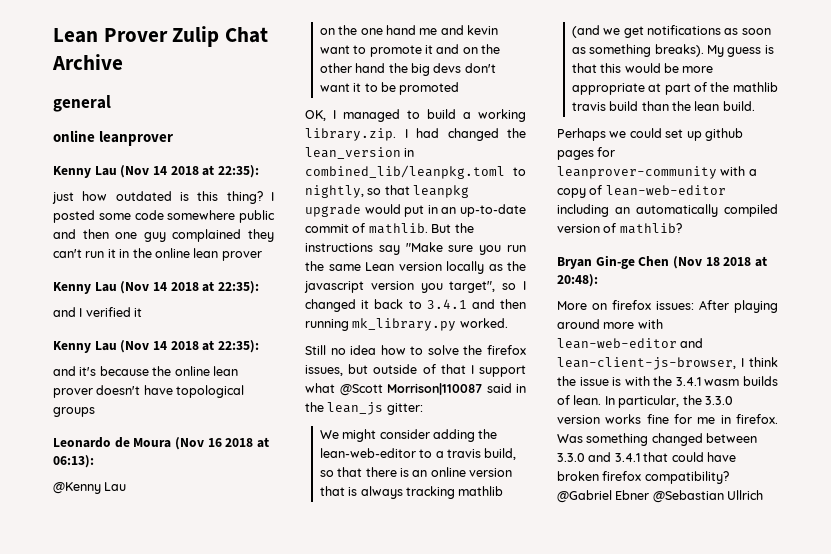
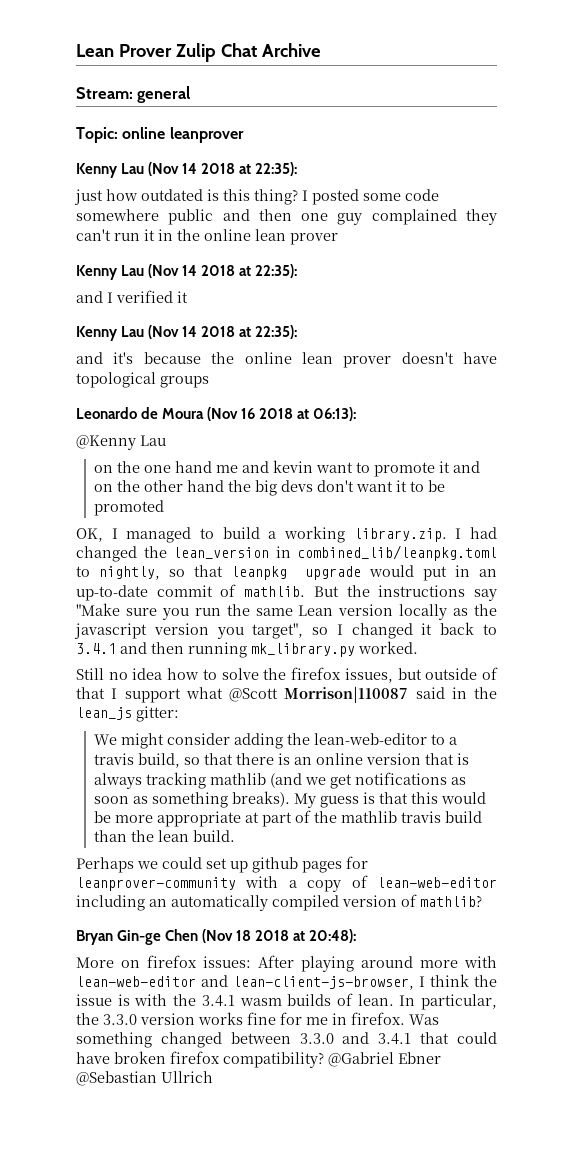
- general
+ Stream: general
- online leanprover
+ Topic: online leanprover

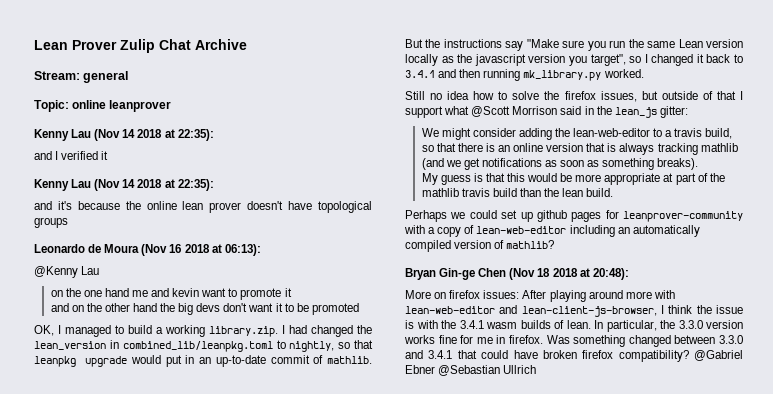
- just how outdated is this thing? I posted some code somewhere public and then one guy complained they can't run it in the online lean prover
- Kenny Lau (Nov 14 2018 at 22:35):
- on the one hand me and kevin want to promote it and on the other hand the big devs don't want it to be promoted
+ on the one hand me and kevin want to promote it
+ and on the other hand the big devs don't want it to be promoted
- Still no idea how to solve the firefox issues, but outside of that I support what @Scott Morrison|110087 said in the lean_js gitter:
+ Still no idea how to solve the firefox issues, but outside of that I support what @Scott Morrison said in the lean_js gitter:
- We might consider adding the lean-web-editor to a travis build, so that there is an online version that is always tracking mathlib (and we get notifications as soon as something breaks). My guess is that this would be more appropriate at part of the mathlib travis build than the lean build.
+ We might consider adding the lean-web-editor to a travis build, so that there is an online version that is always tracking mathlib (and we get notifications as soon as something breaks).
+ My guess is that this would be more appropriate at part of the mathlib travis build than the lean build.

